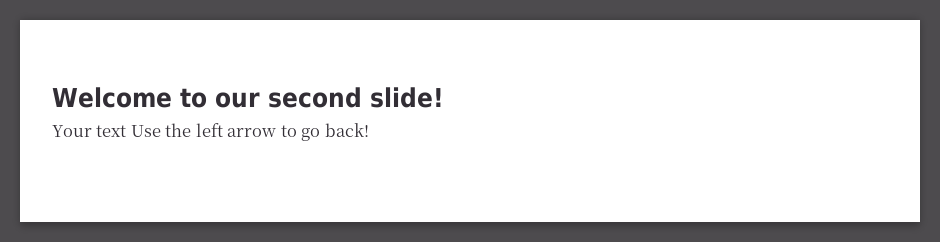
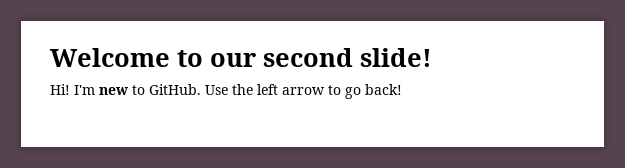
- Your text Use the left arrow to go back!
+ Hi! I'm new to GitHub. Use the left arrow to go back!

